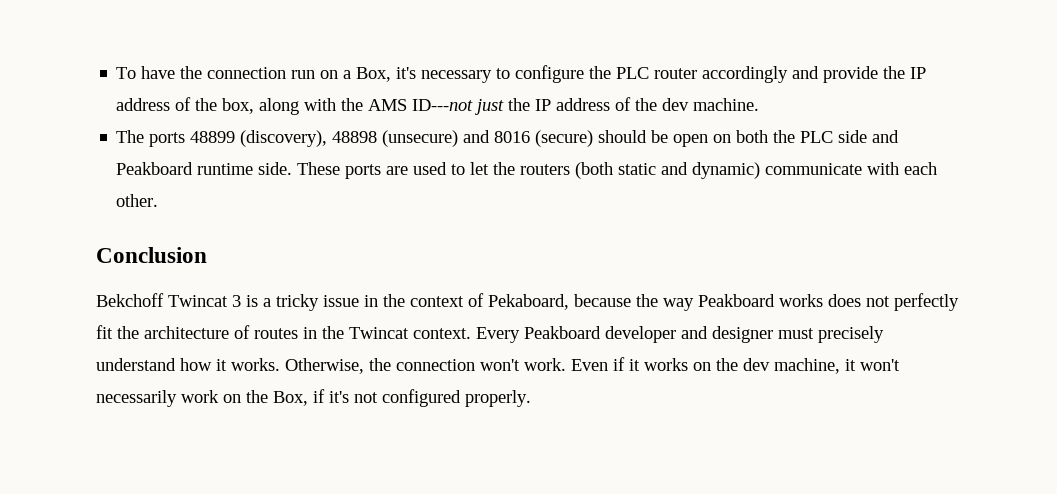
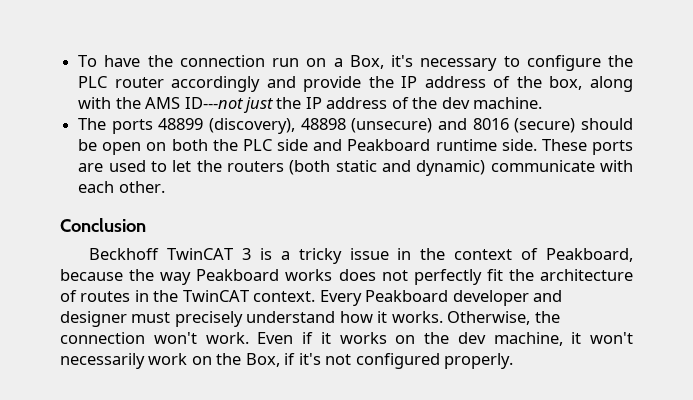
- Bekchoff Twincat 3 is a tricky issue in the context of Pekaboard, because the way Peakboard works does not perfectly fit the architecture of routes in the Twincat context.
+ Beckhoff TwinCAT 3 is a tricky issue in the context of Peakboard, because the way Peakboard works does not perfectly fit the architecture of routes in the TwinCAT context.

